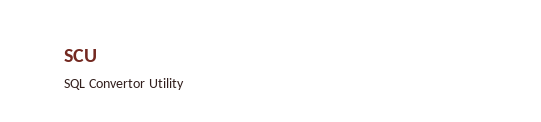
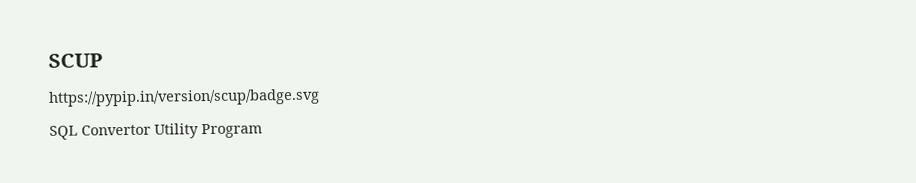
- SCU
+ SCUP
+ https://pypip.in/version/scup/badge.svg
- SQL Convertor Utility
+ SQL Convertor Utility Program

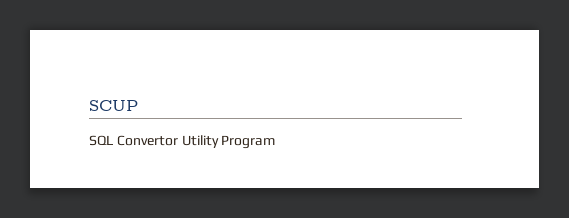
- https://pypip.in/version/scup/badge.svg

